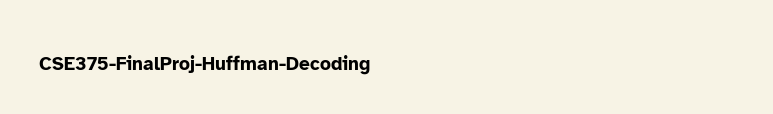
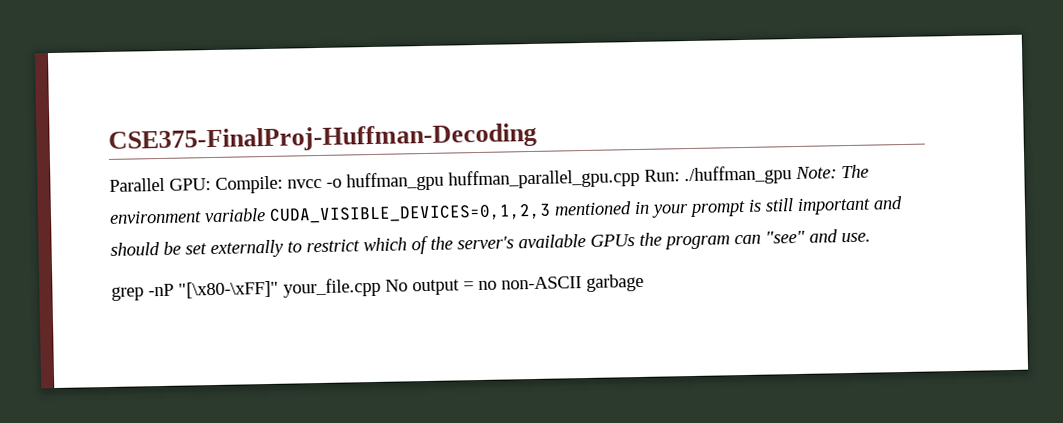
+ Parallel GPU: Compile: nvcc -o huffman_gpu huffman_parallel_gpu.cpp Run: ./huffman_gpu Note: The environment variable CUDA_VISIBLE_DEVICES=0,1,2,3 mentioned in your prompt is still important and should be set externally to restrict which of the server's available GPUs the program can "see" and use.
+ grep -nP "[\x80-\xFF]" your_file.cpp No output = no non-ASCII garbage

